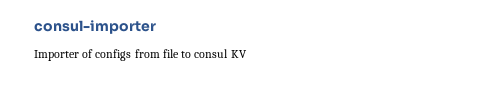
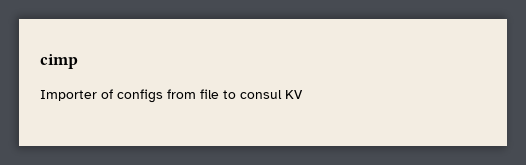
- consul-importer
+ cimp

